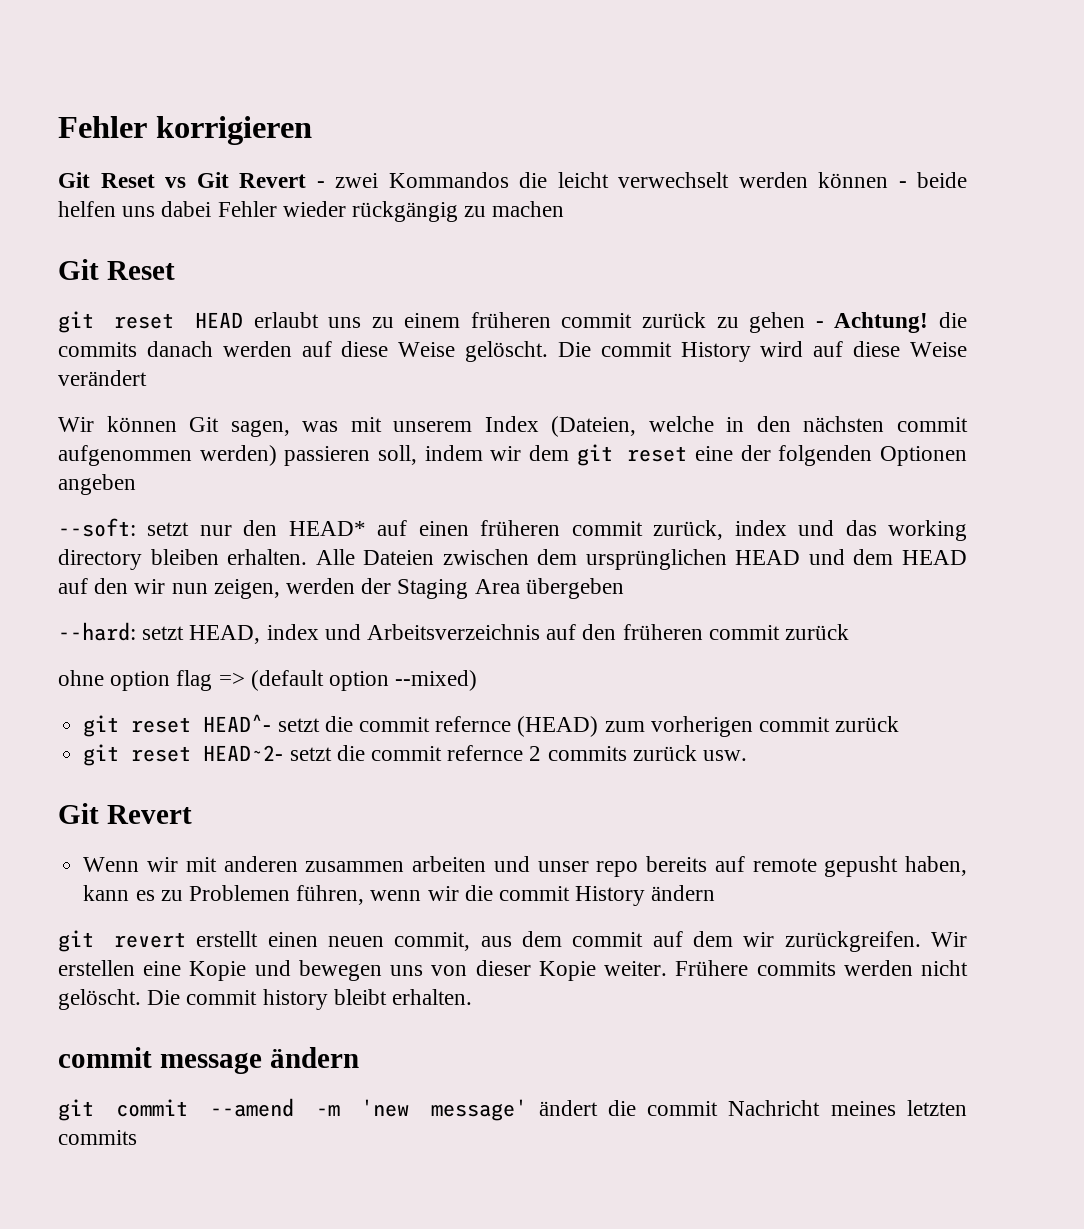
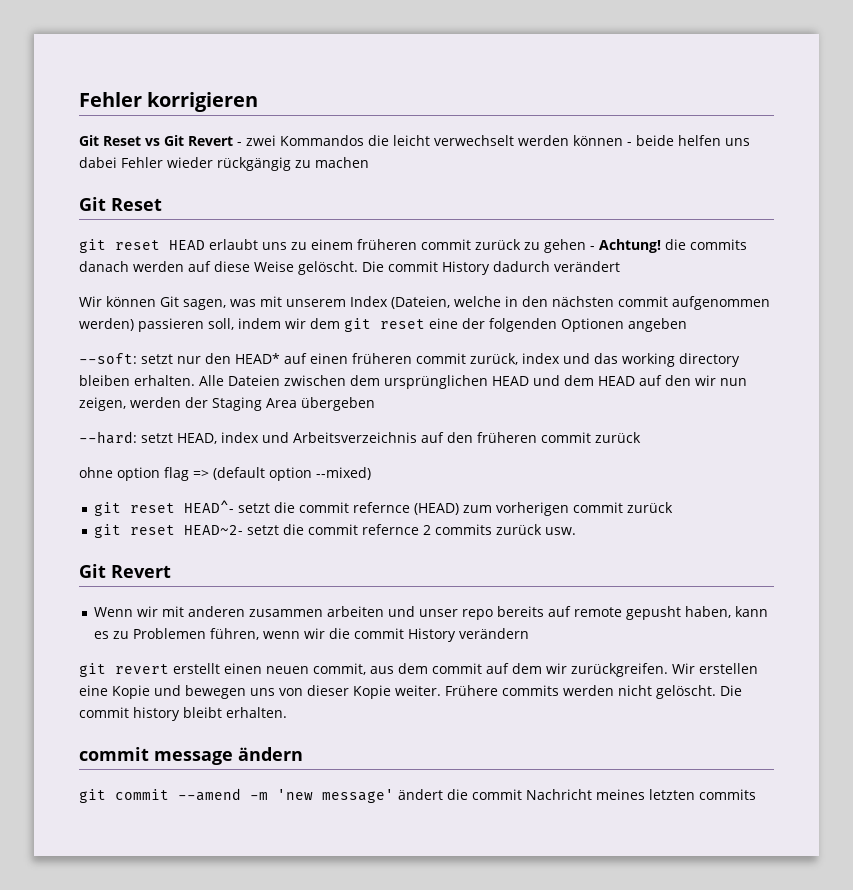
- Die commit History wird auf diese Weise verändert
+ Die commit History dadurch verändert
- Wenn wir mit anderen zusammen arbeiten und unser repo bereits auf remote gepusht haben, kann es zu Problemen führen, wenn wir die commit History ändern
+ Wenn wir mit anderen zusammen arbeiten und unser repo bereits auf remote gepusht haben, kann es zu Problemen führen, wenn wir die commit History verändern

